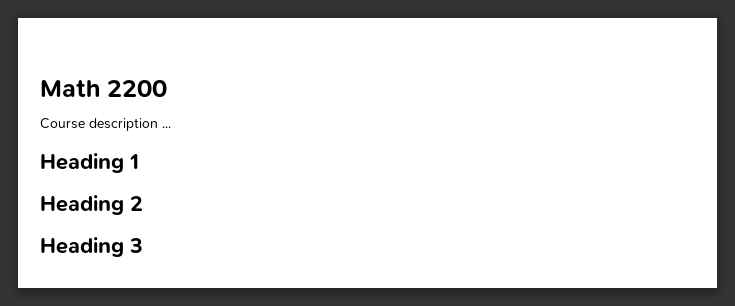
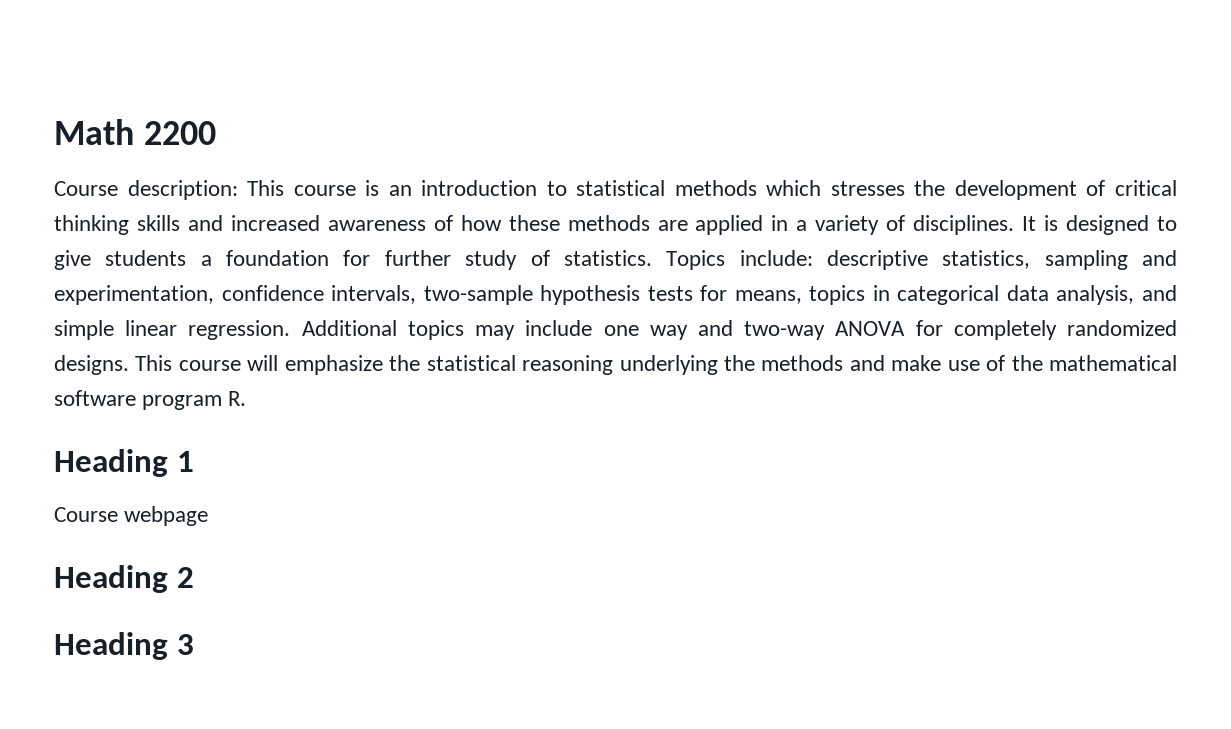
- Course description ...
+ Course description: This course is an introduction to statistical methods which stresses the development of critical thinking skills and increased awareness of how these methods are applied in a variety of disciplines. It is designed to give students a foundation for further study of statistics. Topics include: descriptive statistics, sampling and experimentation, confidence intervals, two-sample hypothesis tests for means, topics in categorical data analysis, and simple linear regression. Additional topics may include one way and two-way ANOVA for completely randomized designs. This course will emphasize the statistical reasoning underlying the methods and make use of the mathematical software program R.
+ Course webpage

